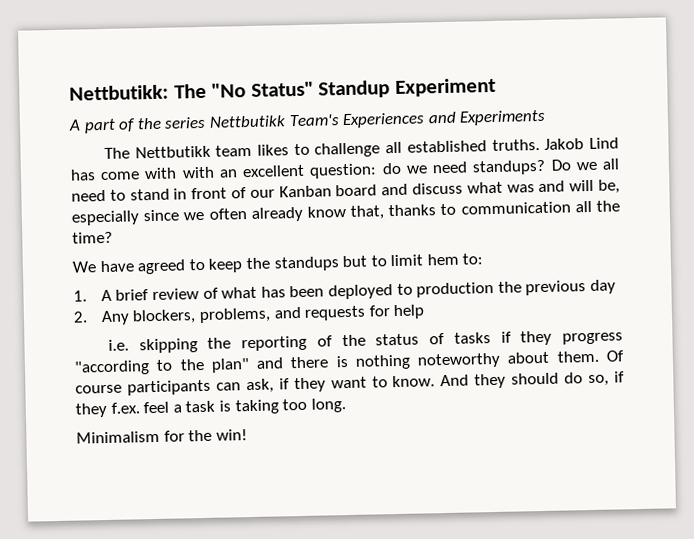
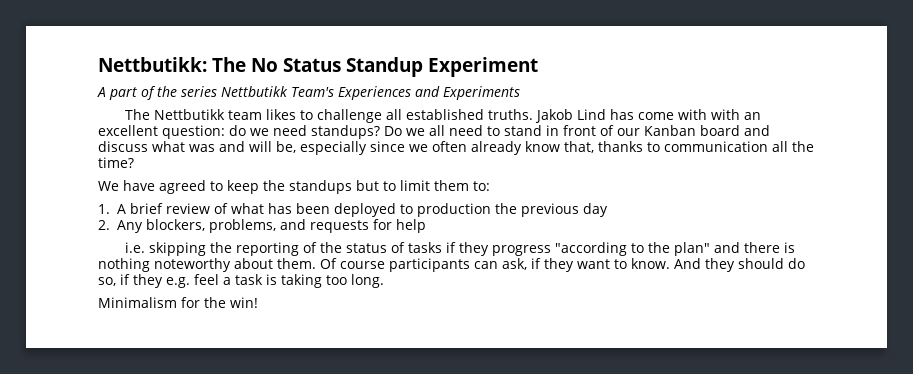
- Nettbutikk: The "No Status" Standup Experiment
+ Nettbutikk: The No Status Standup Experiment
- We have agreed to keep the standups but to limit hem to:
+ We have agreed to keep the standups but to limit them to:
- And they should do so, if they f.ex. feel a task is taking too long.
+ And they should do so, if they e.g. feel a task is taking too long.

